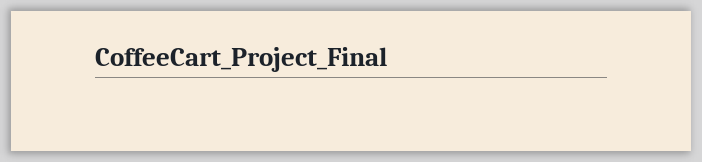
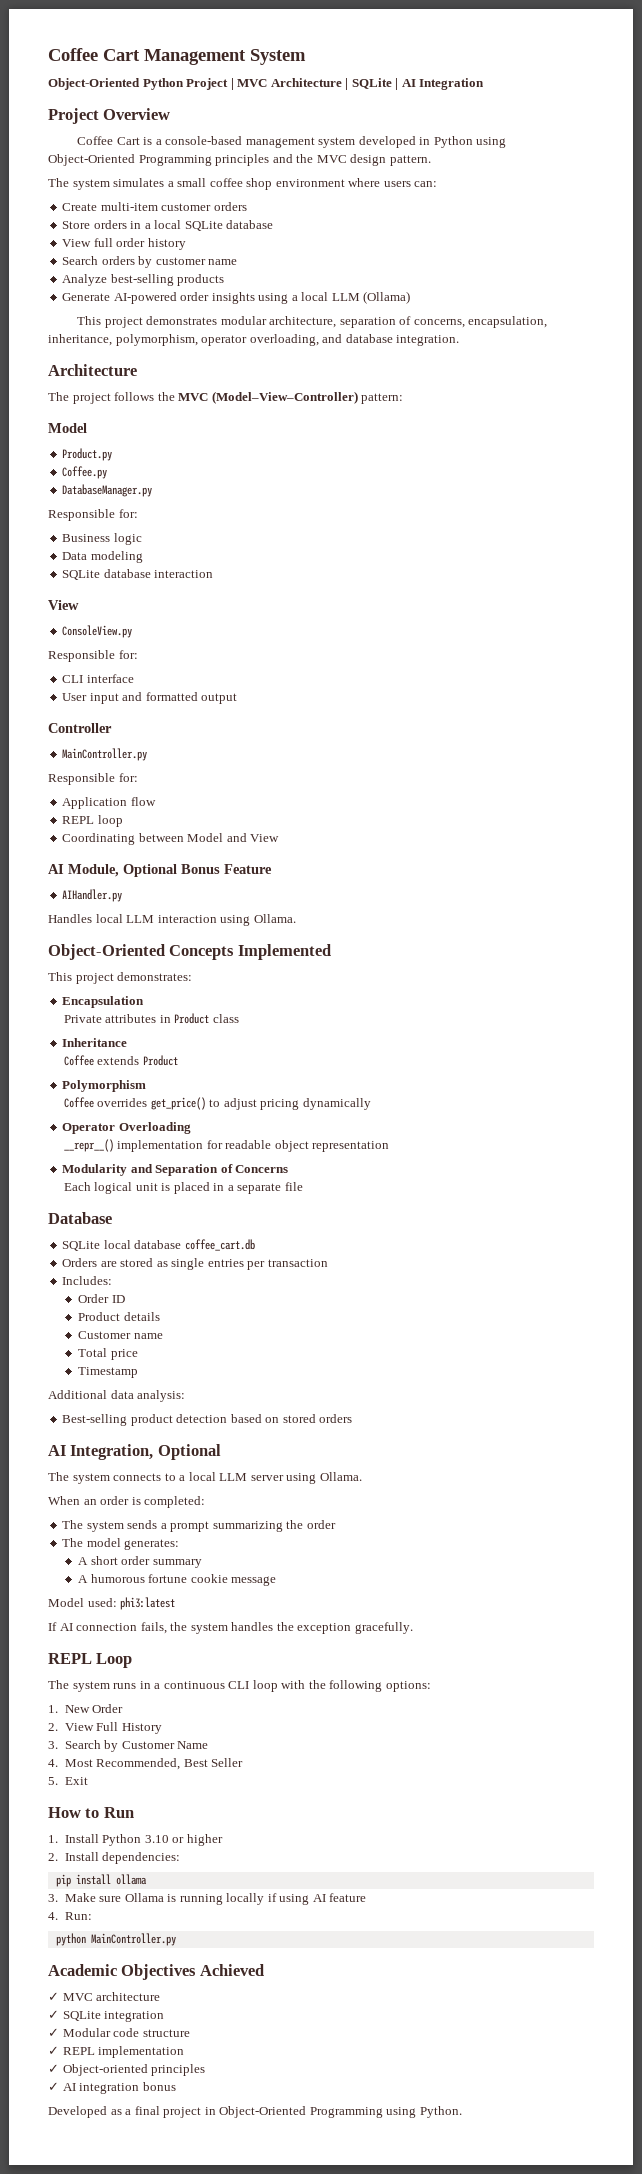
- CoffeeCart_Project_Final
+ Coffee Cart Management System
+ Object-Oriented Python Project | MVC Architecture | SQLite | AI Integration
+ Project Overview
+ Coffee Cart is a console-based management system developed in Python using Object-Oriented Programming principles and the MVC design pattern.
+ The system simulates a small coffee shop environment where users can:
+ Create multi-item customer orders
+ Store orders in a local SQLite database
+ View full order history
+ Search orders by customer name
+ Analyze best-selling products
+ Generate AI-powered order insights using a local LLM (Ollama)
+ This project demonstrates modular architecture, separation of concerns, encapsulation, inheritance, polymorphism, operator overloading, and database integration.
+ Architecture
+ The project follows the MVC (Model–View–Controller) pattern:
+ Model
+ Product.py
+ Coffee.py
+ DatabaseManager.py
+ Responsible for:
+ Business logic
+ Data modeling
+ SQLite database interaction
+ View
+ ConsoleView.py
+ Responsible for:
+ CLI interface
+ User input and formatted output
+ Controller
+ MainController.py
+ Responsible for:
+ Application flow
+ REPL loop
+ Coordinating between Model and View
+ AI Module, Optional Bonus Feature
+ AIHandler.py
+ Handles local LLM interaction using Ollama.
+ Object-Oriented Concepts Implemented
+ This project demonstrates:
+ Encapsulation
+ Private attributes in Product class
+ Inheritance
+ Coffee extends Product
+ Polymorphism
+ Coffee overrides get_price() to adjust pricing dynamically
+ Operator Overloading
+ __repr__() implementation for readable object representation
+ Modularity and Separation of Concerns
+ Each logical unit is placed in a separate file
+ Database
+ SQLite local database coffee_cart.db
+ Orders are stored as single entries per transaction
+ Includes:
+ Order ID
+ Product details
+ Customer name
+ Total price
+ Timestamp
+ Additional data analysis:
+ Best-selling product detection based on stored orders
+ AI Integration, Optional
+ The system connects to a local LLM server using Ollama.
+ When an order is completed:
+ The system sends a prompt summarizing the order
+ The model generates:
+ A short order summary
+ A humorous fortune cookie message
+ Model used: phi3:latest
+ If AI connection fails, the system handles the exception gracefully.
+ REPL Loop
+ The system runs in a continuous CLI loop with the following options:
+ 1. New Order
+ 2. View Full History
+ 3. Search by Customer Name
+ 4. Most Recommended, Best Seller
+ 5. Exit
+ How to Run
+ 1. Install Python 3.10 or higher
+ 2. Install dependencies:
+ pip install ollama
+ 3. Make sure Ollama is running locally if using AI feature
+ 4. Run:
+ python MainController.py
+ Academic Objectives Achieved
+ ✓ MVC architecture
+ ✓ SQLite integration
+ ✓ Modular code structure
+ ✓ REPL implementation
+ ✓ Object-oriented principles
+ ✓ AI integration bonus
+ Developed as a final project in Object-Oriented Programming using Python.

